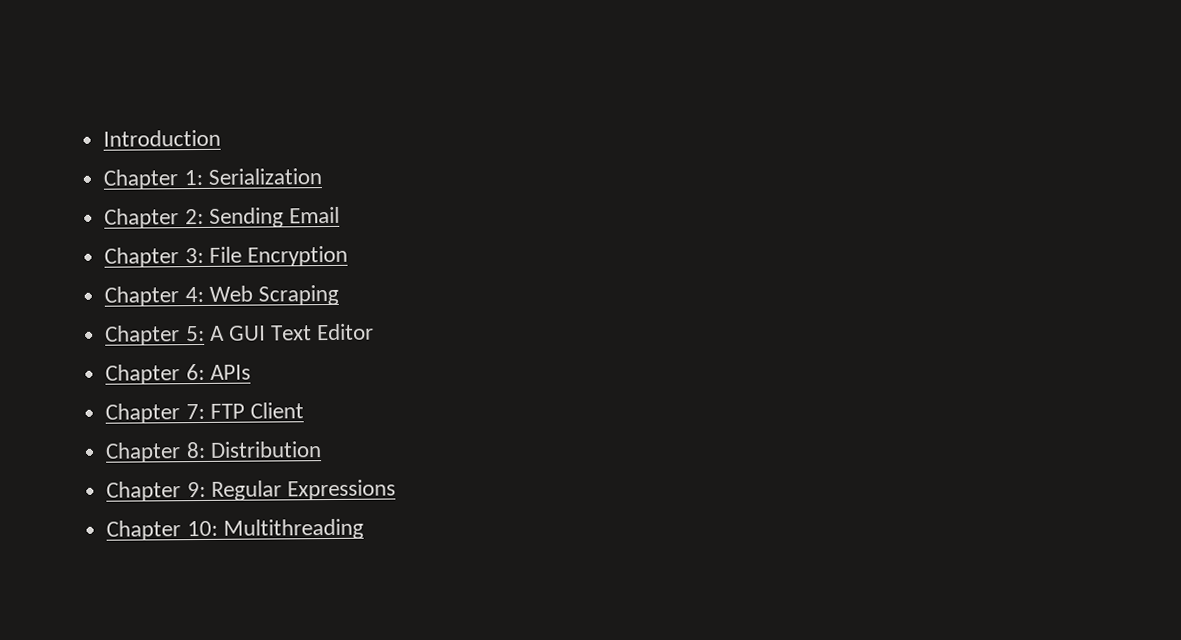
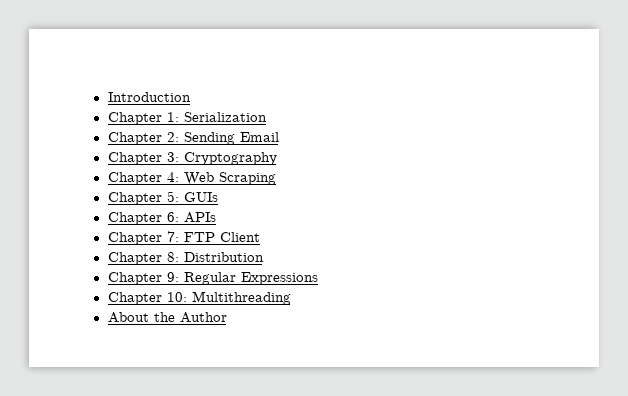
- Chapter 3: File Encryption
+ Chapter 3: Cryptography
- Chapter 5: A GUI Text Editor
+ Chapter 5: GUIs
+ About the Author

